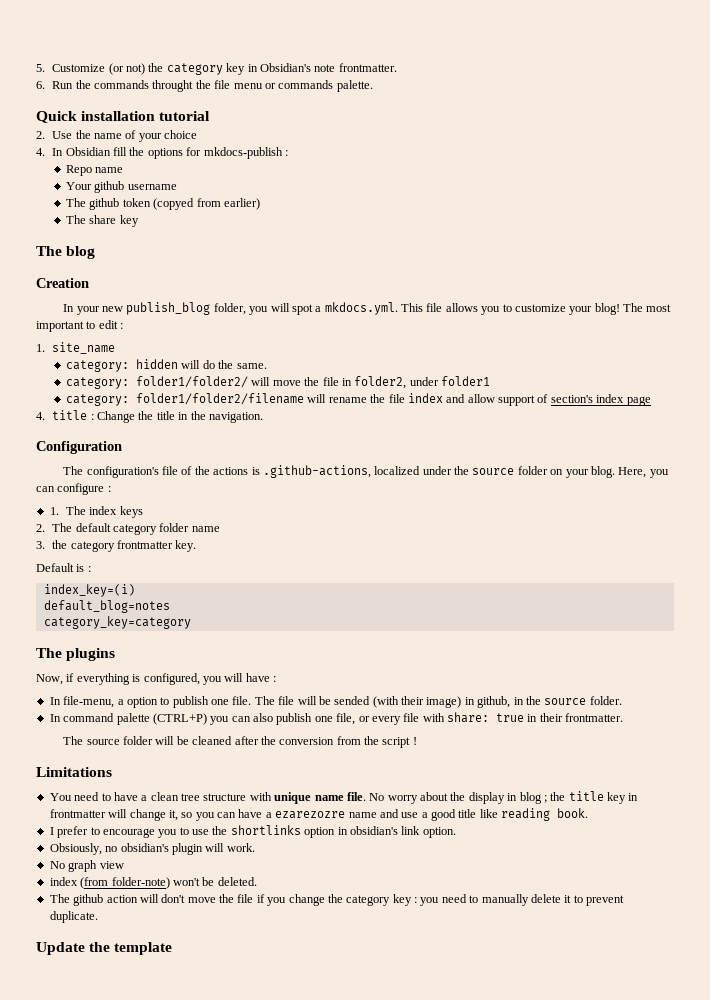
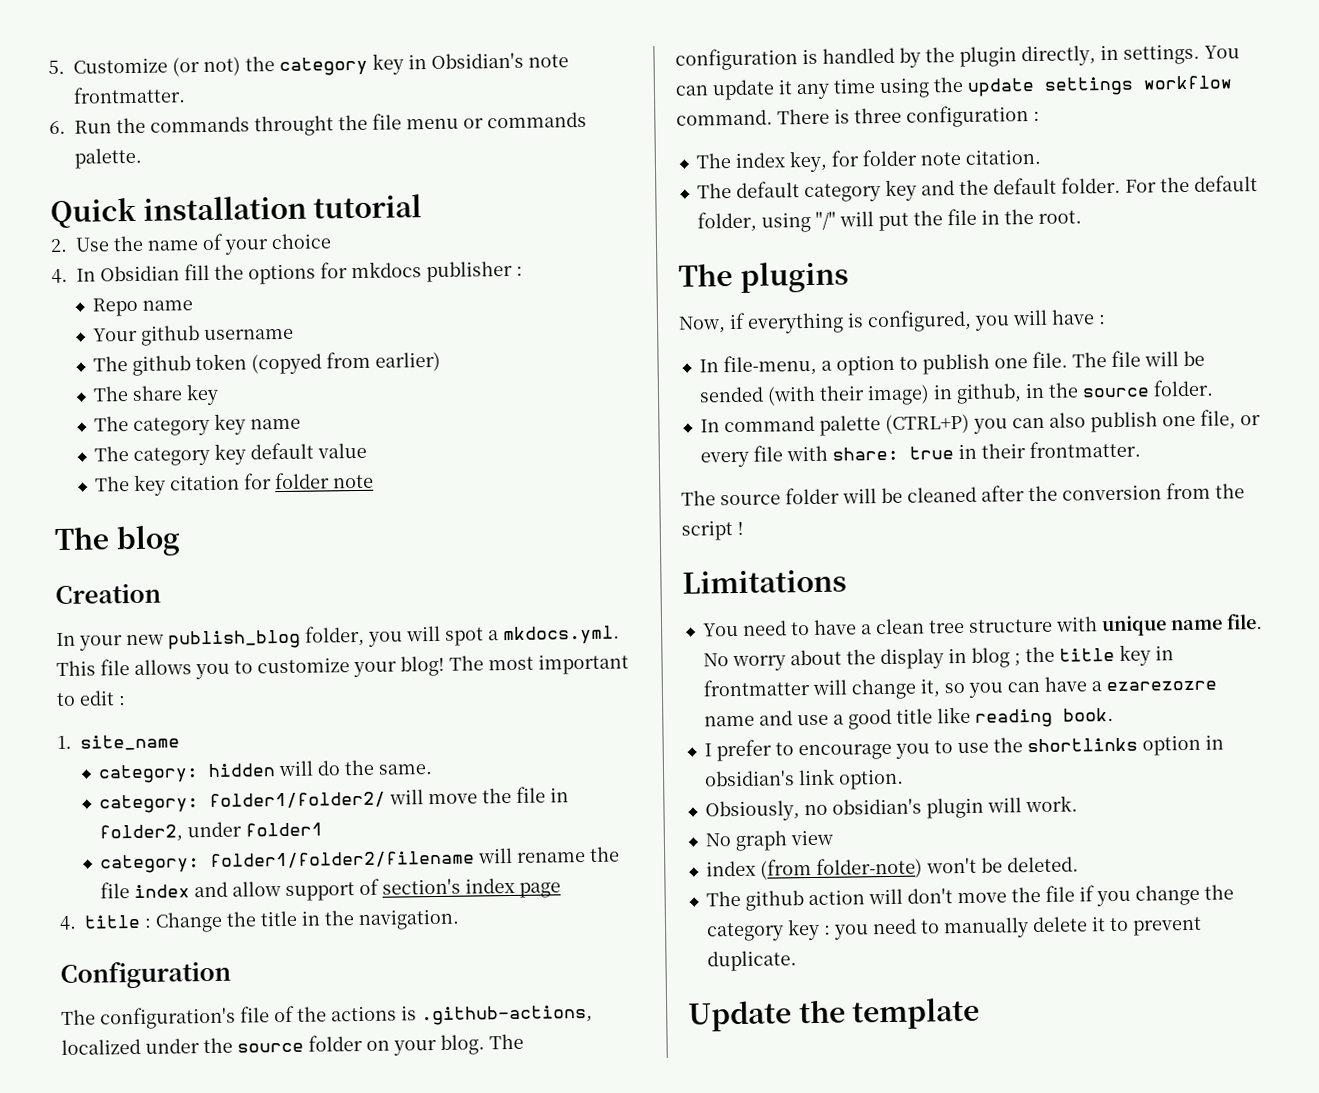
- 4. In Obsidian fill the options for mkdocs-publish :
+ 4. In Obsidian fill the options for mkdocs publisher :
+ The category key name
+ The category key default value
+ The key citation for folder note
- Here, you can configure :
- 1. The index keys
- 2. The default category folder name
- 3. the category frontmatter key.
- Default is :
- index_key=(i)
- default_blog=notes
- category_key=category
+ The configuration is handled by the plugin directly, in settings. You can update it any time using the update settings workflow command. There is three configuration :
+ The index key, for folder note citation.
+ The default category key and the default folder. For the default folder, using "/" will put the file in the root.

